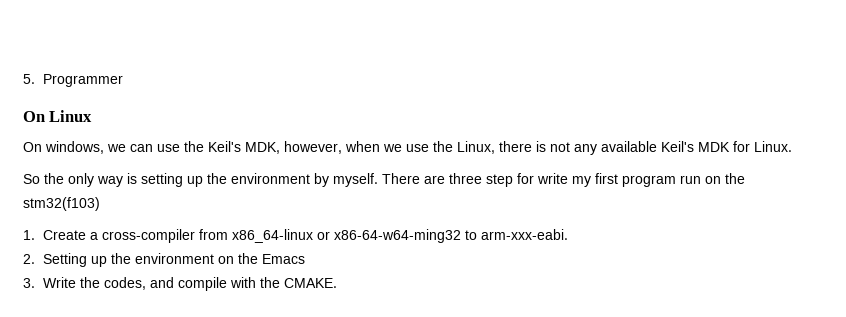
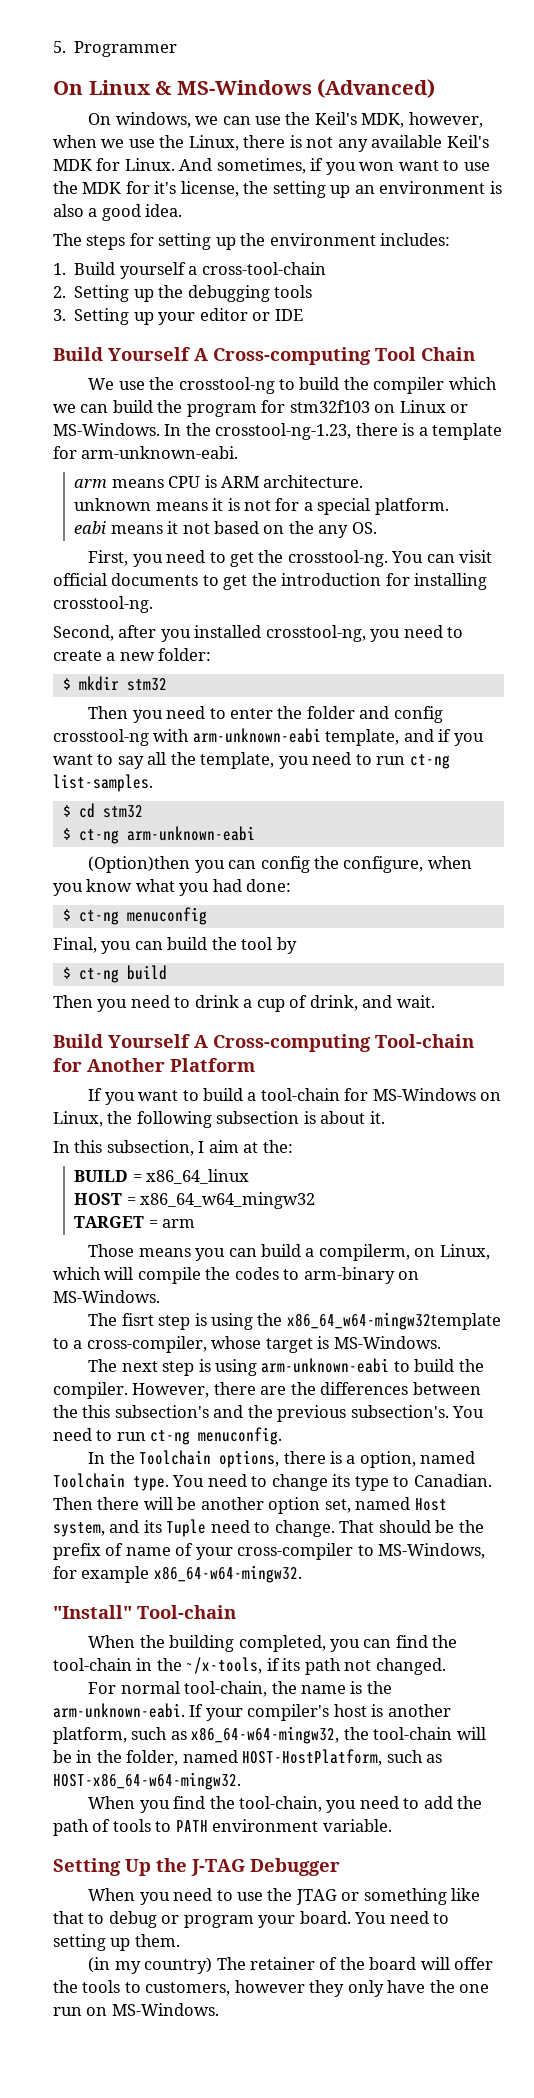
- On Linux
+ On Linux & MS-Windows (Advanced)
- On windows, we can use the Keil's MDK, however, when we use the Linux, there is not any available Keil's MDK for Linux.
- So the only way is setting up the environment by myself. There are three step for write my first program run on the stm32(f103)
- 1. Create a cross-compiler from x86_64-linux or x86-64-w64-ming32 to arm-xxx-eabi.
- 2. Setting up the environment on the Emacs
- 3. Write the codes, and compile with the CMAKE.
+ On windows, we can use the Keil's MDK, however, when we use the Linux, there is not any available Keil's MDK for Linux. And sometimes, if you won want to use the MDK for it's license, the setting up an environment is also a good idea.
+ The steps for setting up the environment includes:
+ 1. Build yourself a cross-tool-chain
+ 2. Setting up the debugging tools
+ 3. Setting up your editor or IDE
+ Build Yourself A Cross-computing Tool Chain
+ We use the crosstool-ng to build the compiler which we can build the program for stm32f103 on Linux or MS-Windows. In the crosstool-ng-1.23, there is a template for arm-unknown-eabi.
+ arm means CPU is ARM architecture.
+ unknown means it is not for a special platform.
+ eabi means it not based on the any OS.
+ First, you need to get the crosstool-ng. You can visit official documents to get the introduction for installing crosstool-ng.
+ Second, after you installed crosstool-ng, you need to create a new folder:
+ $ mkdir stm32
+ Then you need to enter the folder and config crosstool-ng with arm-unknown-eabi template, and if you want to say all the template, you need to run ct-ng list-samples.
+ $ cd stm32
+ $ ct-ng arm-unknown-eabi
+ (Option)then you can config the configure, when you know what you had done:
+ $ ct-ng menuconfig
+ Final, you can build the tool by
+ $ ct-ng build
+ Then you need to drink a cup of drink, and wait.
+ Build Yourself A Cross-computing Tool-chain for Another Platform
+ If you want to build a tool-chain for MS-Windows on Linux, the following subsection is about it.
+ In this subsection, I aim at the:
+ BUILD = x86_64_linux
+ HOST = x86_64_w64_mingw32
+ TARGET = arm
+ Those means you can build a compilerm, on Linux, which will compile the codes to arm-binary on MS-Windows.
+ The fisrt step is using the x86_64_w64-mingw32template to a cross-compiler, whose target is MS-Windows.
+ The next step is using arm-unknown-eabi to build the compiler. However, there are the differences between the this subsection's and the previous subsection's. You need to run ct-ng menuconfig.
+ In the Toolchain options, there is a option, named Toolchain type. You need to change its type to Canadian. Then there will be another option set, named Host system, and its Tuple need to change. That should be the prefix of name of your cross-compiler to MS-Windows, for example x86_64-w64-mingw32.
+ "Install" Tool-chain
+ When the building completed, you can find the tool-chain in the ~/x-tools, if its path not changed.
+ For normal tool-chain, the name is the arm-unknown-eabi. If your compiler's host is another platform, such as x86_64-w64-mingw32, the tool-chain will be in the folder, named HOST-HostPlatform, such as HOST-x86_64-w64-mingw32.
+ When you find the tool-chain, you need to add the path of tools to PATH environment variable.
+ Setting Up the J-TAG Debugger
+ When you need to use the JTAG or something like that to debug or program your board. You need to setting up them.
+ (in my country) The retainer of the board will offer the tools to customers, however they only have the one run on MS-Windows.

